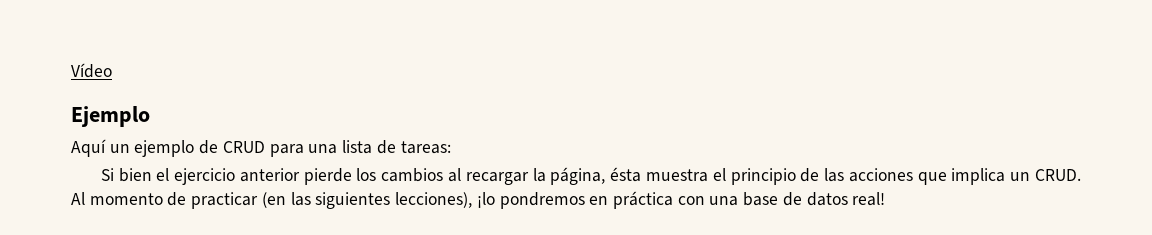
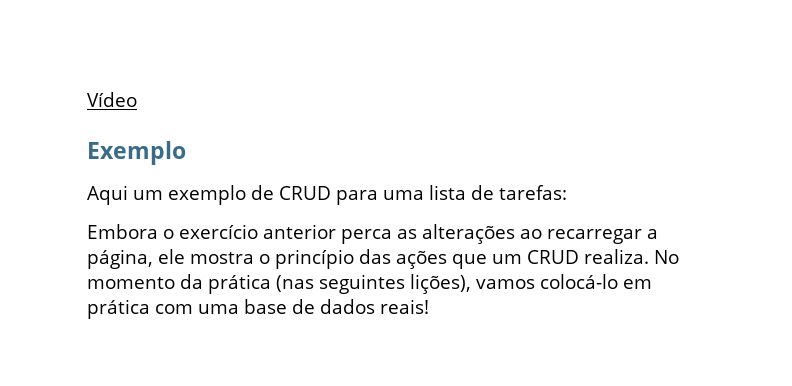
- Ejemplo
- Aquí un ejemplo de CRUD para una lista de tareas:
- Si bien el ejercicio anterior pierde los cambios al recargar la página, ésta muestra el principio de las acciones que implica un CRUD. Al momento de practicar (en las siguientes lecciones), ¡lo pondremos en práctica con una base de datos real!
+ Exemplo
+ Aqui um exemplo de CRUD para uma lista de tarefas:
+ Embora o exercício anterior perca as alterações ao recarregar a página, ele mostra o princípio das ações que um CRUD realiza. No momento da prática (nas seguintes lições), vamos colocá-lo em prática com uma base de dados reais!

